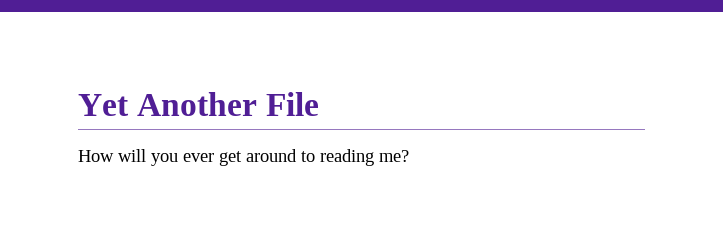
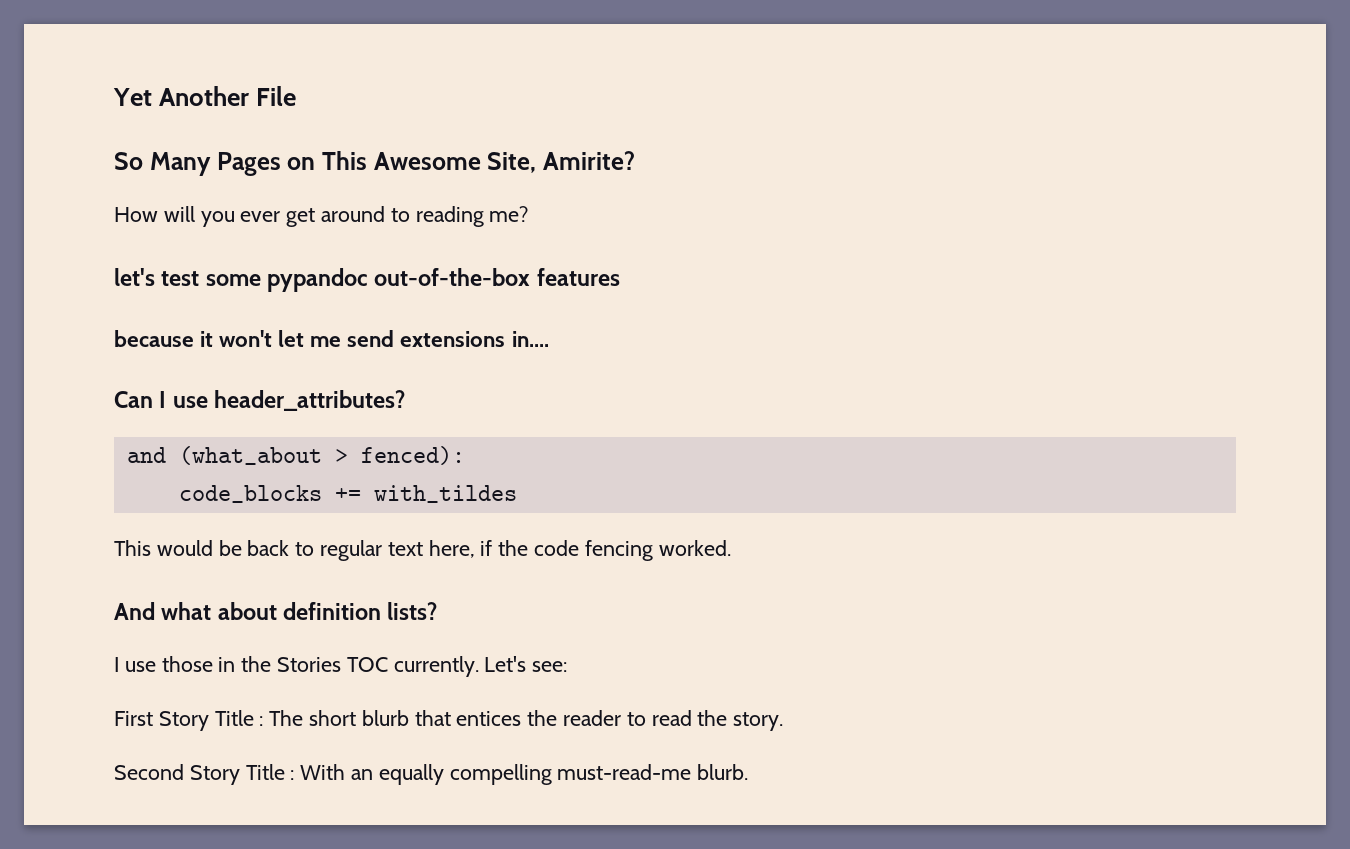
+ So Many Pages on This Awesome Site, Amirite?
+ let's test some pypandoc out-of-the-box features
+ because it won't let me send extensions in....
+ Can I use header_attributes?
+ and (what_about > fenced):
+ code_blocks += with_tildes
+ This would be back to regular text here, if the code fencing worked.
+ And what about definition lists?
+ I use those in the Stories TOC currently. Let's see:
+ First Story Title : The short blurb that entices the reader to read the story.
+ Second Story Title : With an equally compelling must-read-me blurb.

